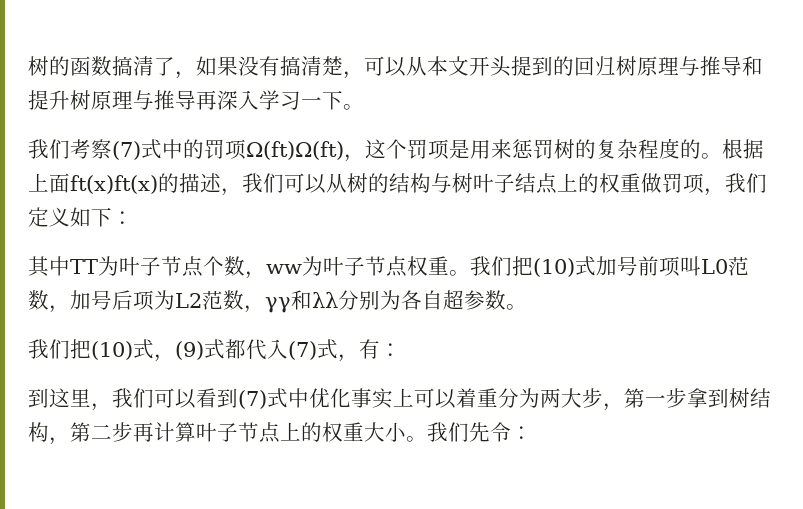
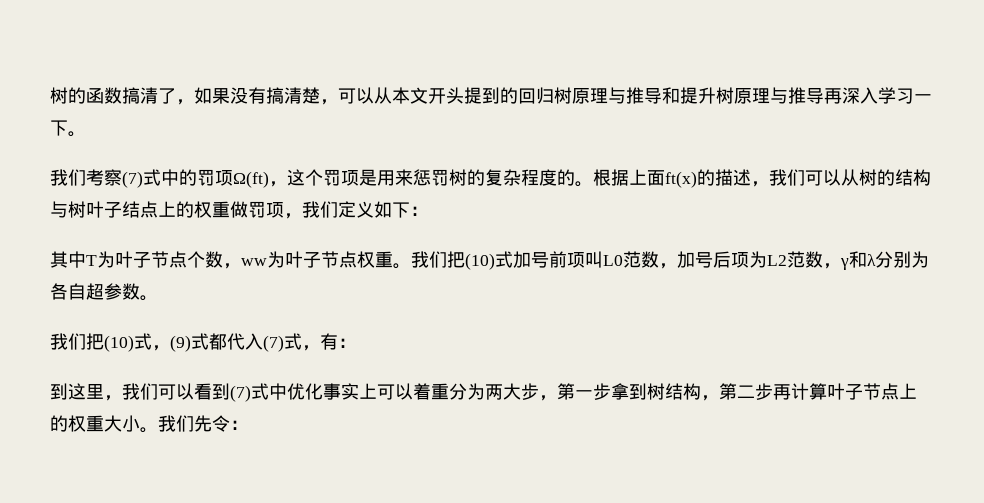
- 我们考察(7)式中的罚项Ω(ft)Ω(ft)，这个罚项是用来惩罚树的复杂程度的。
+ 我们考察(7)式中的罚项Ω(ft)，这个罚项是用来惩罚树的复杂程度的。
- 根据上面ft(x)ft(x)的描述，我们可以从树的结构与树叶子结点上的权重做罚项，我们定义如下：
+ 根据上面ft(x)的描述，我们可以从树的结构与树叶子结点上的权重做罚项，我们定义如下：
- 其中TT为叶子节点个数，ww为叶子节点权重。
+ 其中T为叶子节点个数，ww为叶子节点权重。
- 我们把(10)式加号前项叫L0范数，加号后项为L2范数，γγ和λλ分别为各自超参数。
+ 我们把(10)式加号前项叫L0范数，加号后项为L2范数，γ和λ分别为各自超参数。

